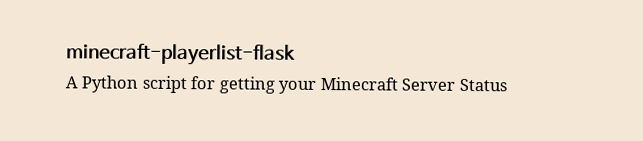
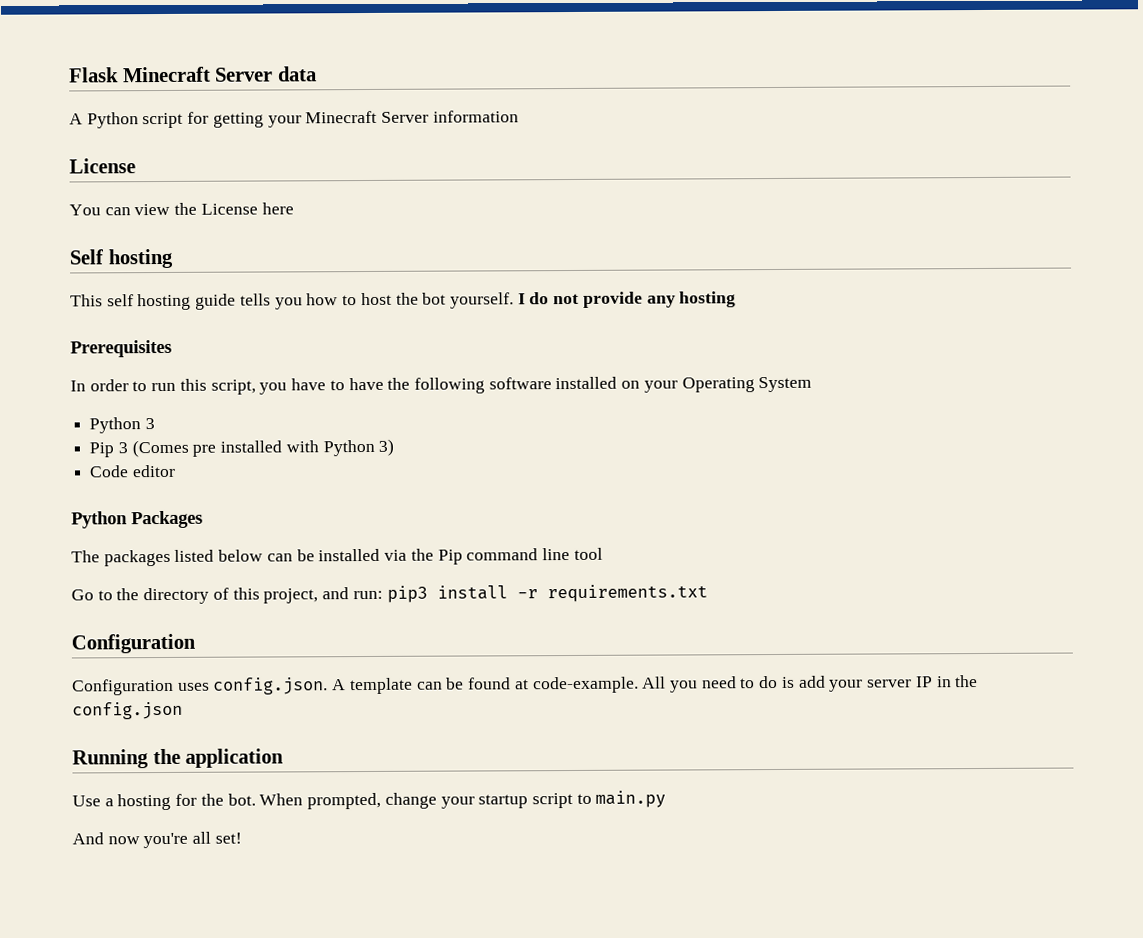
- minecraft-playerlist-flask
+ Flask Minecraft Server data
- A Python script for getting your Minecraft Server Status
+ A Python script for getting your Minecraft Server information
+ License
+ You can view the License here
+ Self hosting
+ This self hosting guide tells you how to host the bot yourself. I do not provide any hosting
+ Prerequisites
+ In order to run this script, you have to have the following software installed on your Operating System
+ Python 3
+ Pip 3 (Comes pre installed with Python 3)
+ Code editor
+ Python Packages
+ The packages listed below can be installed via the Pip command line tool
+ Go to the directory of this project, and run: pip3 install -r requirements.txt
+ Configuration
+ Configuration uses config.json. A template can be found at code-example. All you need to do is add your server IP in the config.json
+ Running the application
+ Use a hosting for the bot. When prompted, change your startup script to main.py
+ And now you're all set!

